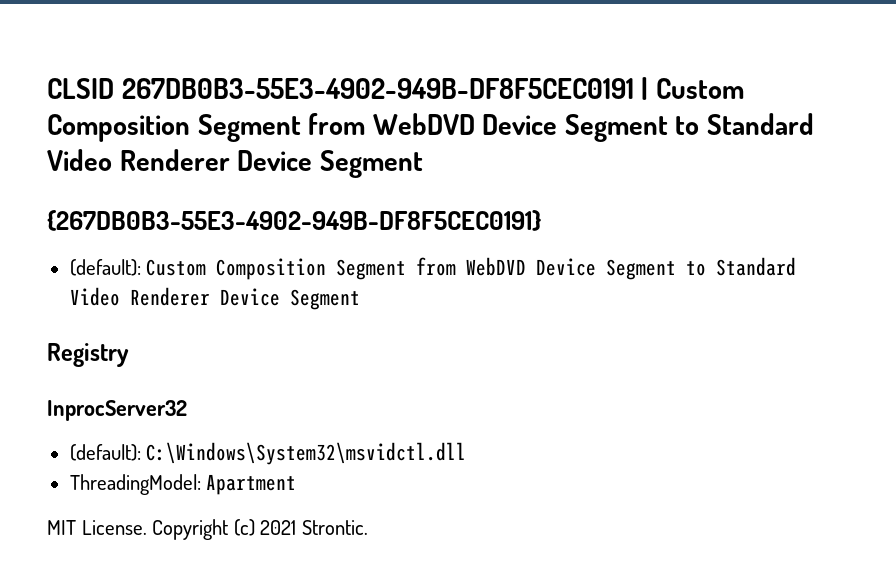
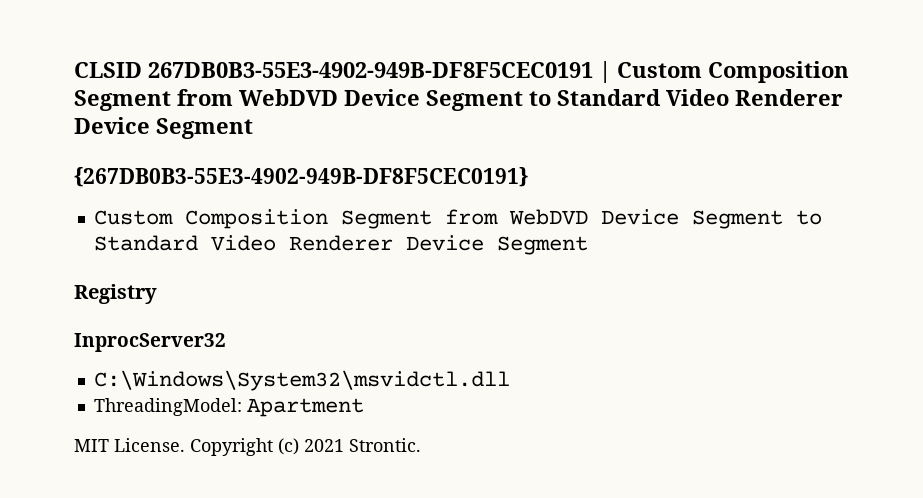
  {267DB0B3-55E3-4902-949B-DF8F5CEC0191}
- (default): Custom Composition Segment from WebDVD Device Segment to Standard Video Renderer Device Segment
+ Custom Composition Segment from WebDVD Device Segment to Standard Video Renderer Device Segment
- (default): C:\Windows\System32\msvidctl.dll
+ C:\Windows\System32\msvidctl.dll

